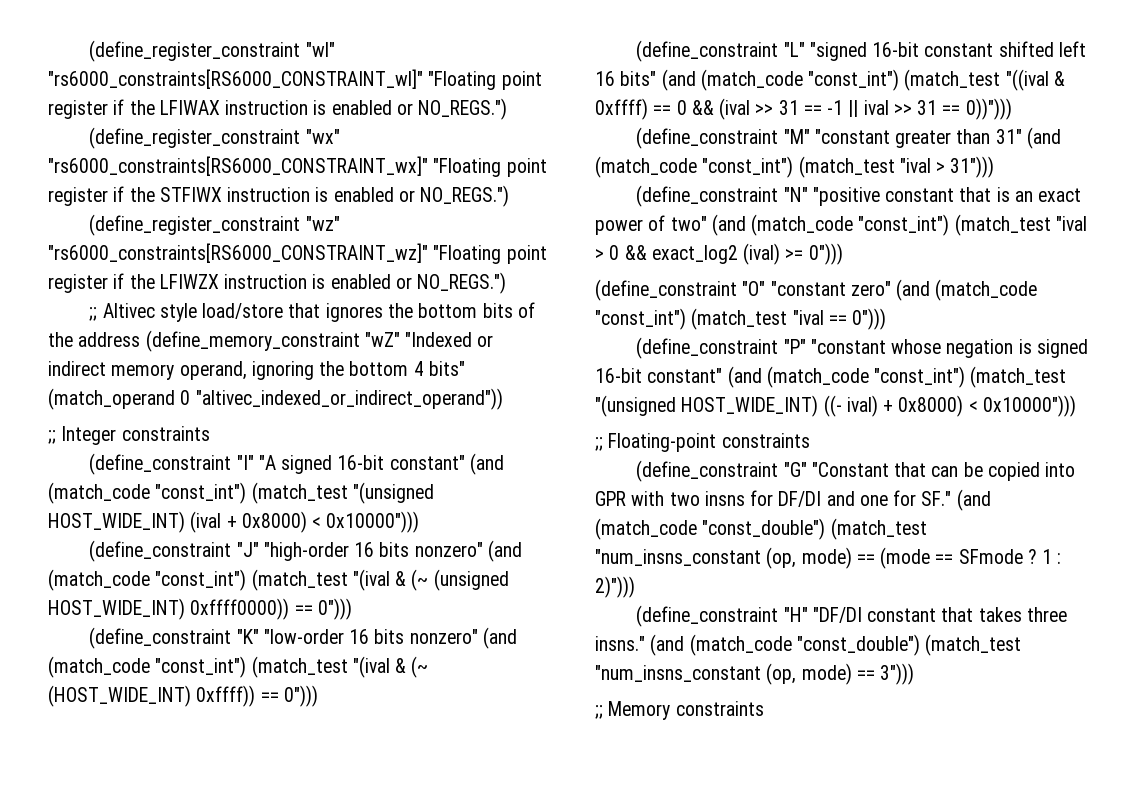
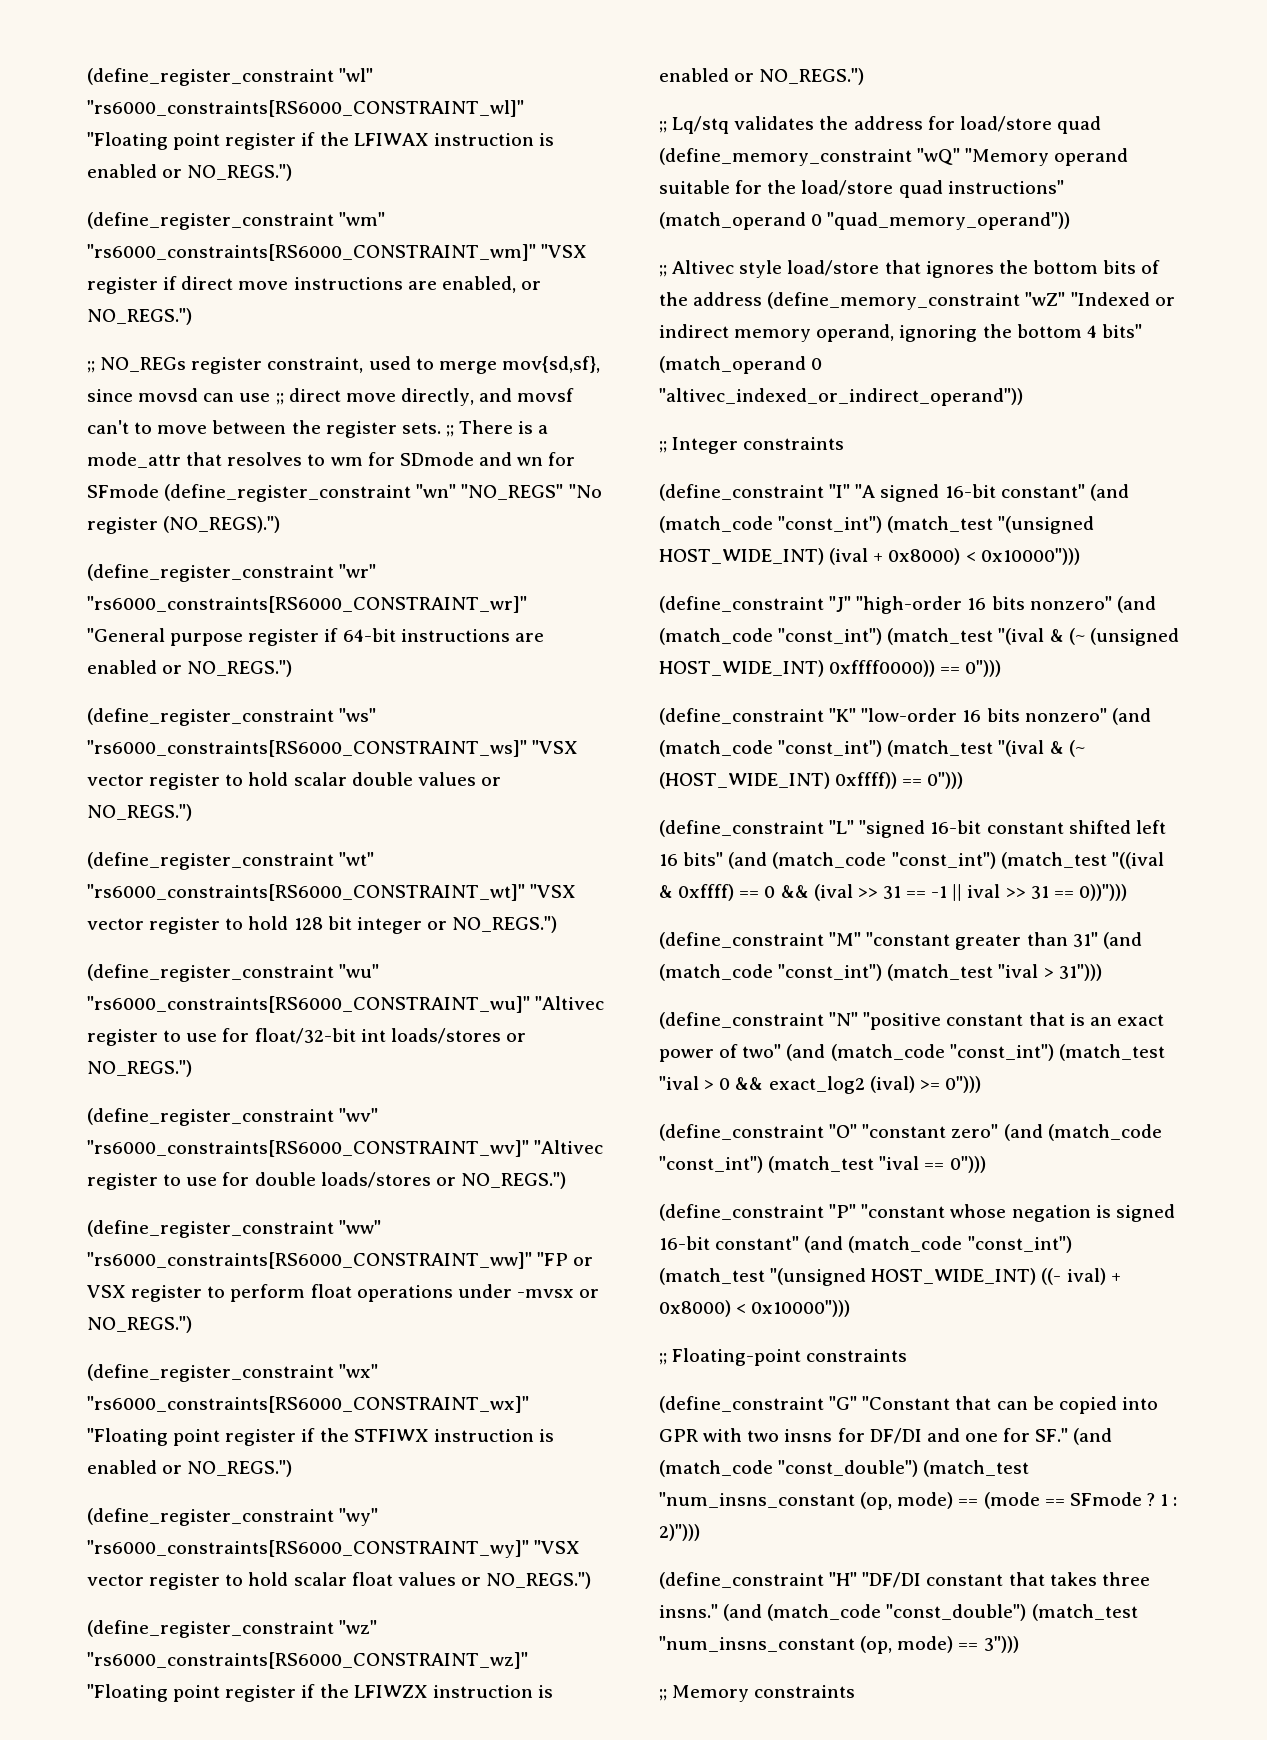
+ (define_register_constraint "wm" "rs6000_constraints[RS6000_CONSTRAINT_wm]" "VSX register if direct move instructions are enabled, or NO_REGS.")
+ ;; NO_REGs register constraint, used to merge mov{sd,sf}, since movsd can use ;; direct move directly, and movsf can't to move between the register sets. ;; There is a mode_attr that resolves to wm for SDmode and wn for SFmode (define_register_constraint "wn" "NO_REGS" "No register (NO_REGS).")
+ (define_register_constraint "wr" "rs6000_constraints[RS6000_CONSTRAINT_wr]" "General purpose register if 64-bit instructions are enabled or NO_REGS.")
+ (define_register_constraint "ws" "rs6000_constraints[RS6000_CONSTRAINT_ws]" "VSX vector register to hold scalar double values or NO_REGS.")
+ (define_register_constraint "wt" "rs6000_constraints[RS6000_CONSTRAINT_wt]" "VSX vector register to hold 128 bit integer or NO_REGS.")
+ (define_register_constraint "wu" "rs6000_constraints[RS6000_CONSTRAINT_wu]" "Altivec register to use for float/32-bit int loads/stores or NO_REGS.")
+ (define_register_constraint "wv" "rs6000_constraints[RS6000_CONSTRAINT_wv]" "Altivec register to use for double loads/stores or NO_REGS.")
+ (define_register_constraint "ww" "rs6000_constraints[RS6000_CONSTRAINT_ww]" "FP or VSX register to perform float operations under -mvsx or NO_REGS.")
+ (define_register_constraint "wy" "rs6000_constraints[RS6000_CONSTRAINT_wy]" "VSX vector register to hold scalar float values or NO_REGS.")
+ ;; Lq/stq validates the address for load/store quad (define_memory_constraint "wQ" "Memory operand suitable for the load/store quad instructions" (match_operand 0 "quad_memory_operand"))

